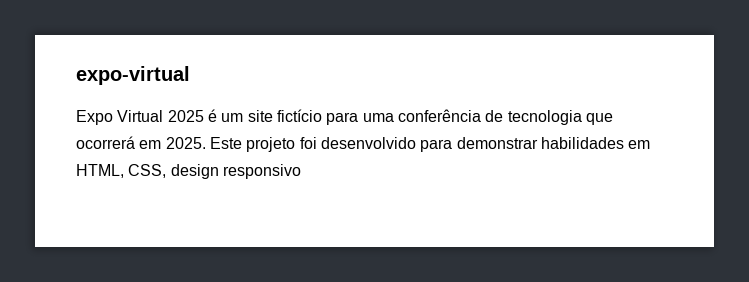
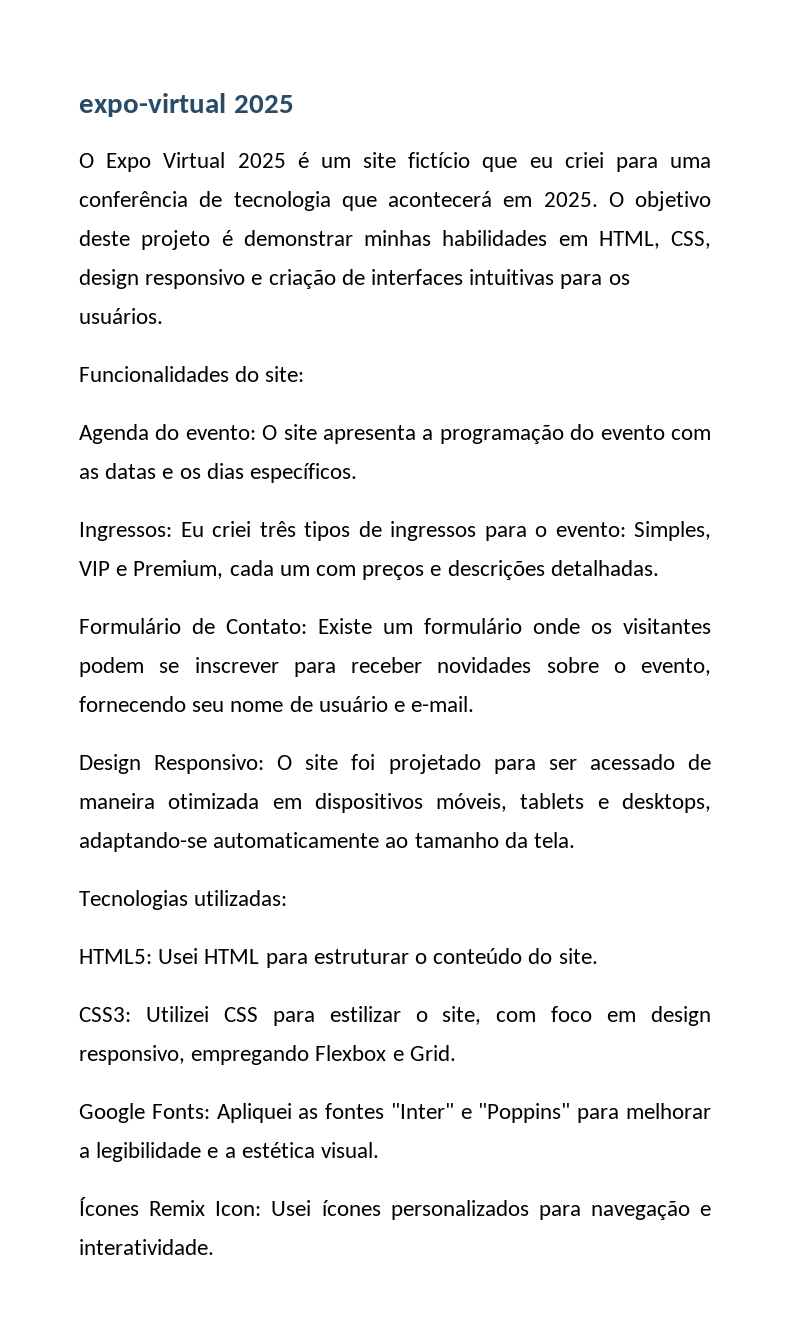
- expo-virtual
- Expo Virtual 2025 é um site fictício para uma conferência de tecnologia que ocorrerá em 2025.
+ expo-virtual 2025
+ O Expo Virtual 2025 é um site fictício que eu criei para uma conferência de tecnologia que acontecerá em 2025.
- Este projeto foi desenvolvido para demonstrar habilidades em HTML, CSS, design responsivo
+ O objetivo deste projeto é demonstrar minhas habilidades em HTML, CSS, design responsivo e criação de interfaces intuitivas para os usuários.
+ Funcionalidades do site:
+ Agenda do evento: O site apresenta a programação do evento com as datas e os dias específicos.
+ Ingressos: Eu criei três tipos de ingressos para o evento: Simples, VIP e Premium, cada um com preços e descrições detalhadas.
+ Formulário de Contato: Existe um formulário onde os visitantes podem se inscrever para receber novidades sobre o evento, fornecendo seu nome de usuário e e-mail.
+ Design Responsivo: O site foi projetado para ser acessado de maneira otimizada em dispositivos móveis, tablets e desktops, adaptando-se automaticamente ao tamanho da tela.
+ Tecnologias utilizadas:
+ HTML5: Usei HTML para estruturar o conteúdo do site.
+ CSS3: Utilizei CSS para estilizar o site, com foco em design responsivo, empregando Flexbox e Grid.
+ Google Fonts: Apliquei as fontes "Inter" e "Poppins" para melhorar a legibilidade e a estética visual.
+ Ícones Remix Icon: Usei ícones personalizados para navegação e interatividade.

